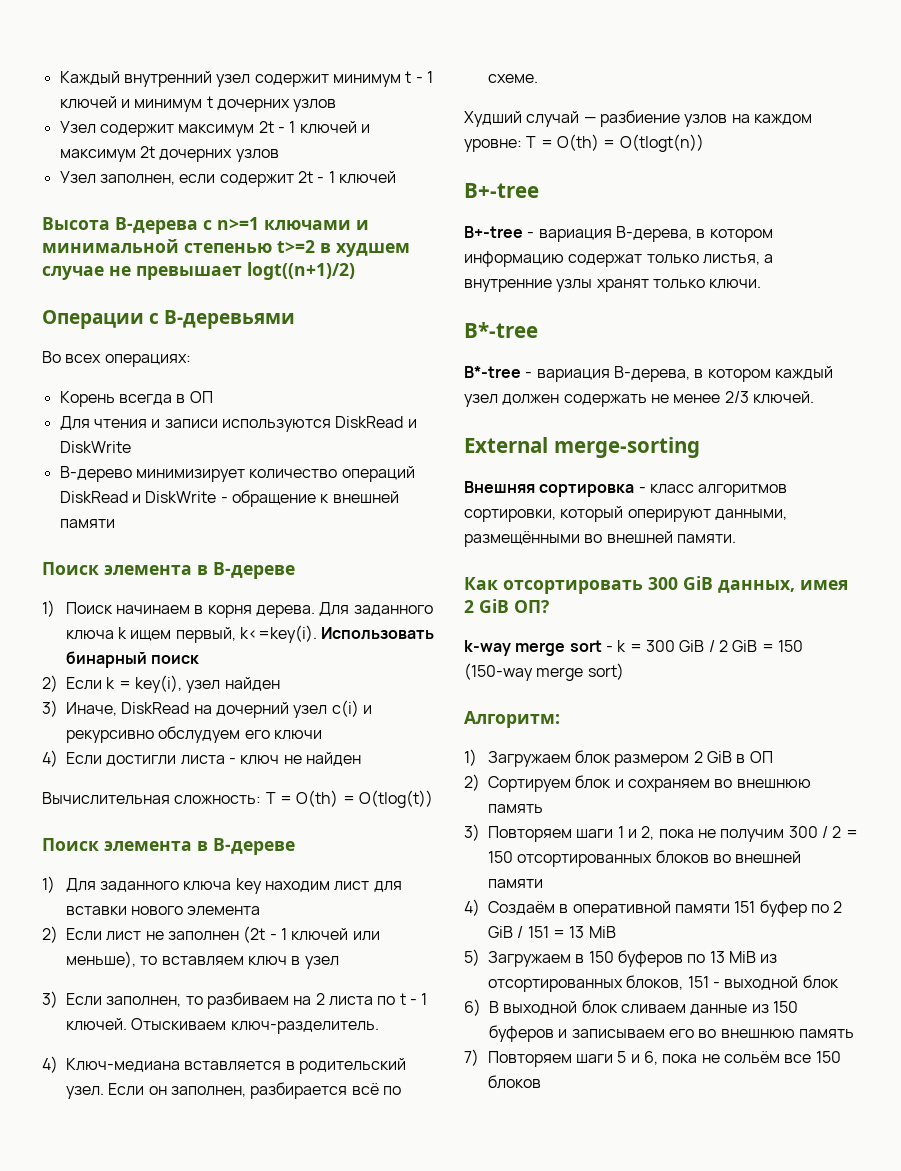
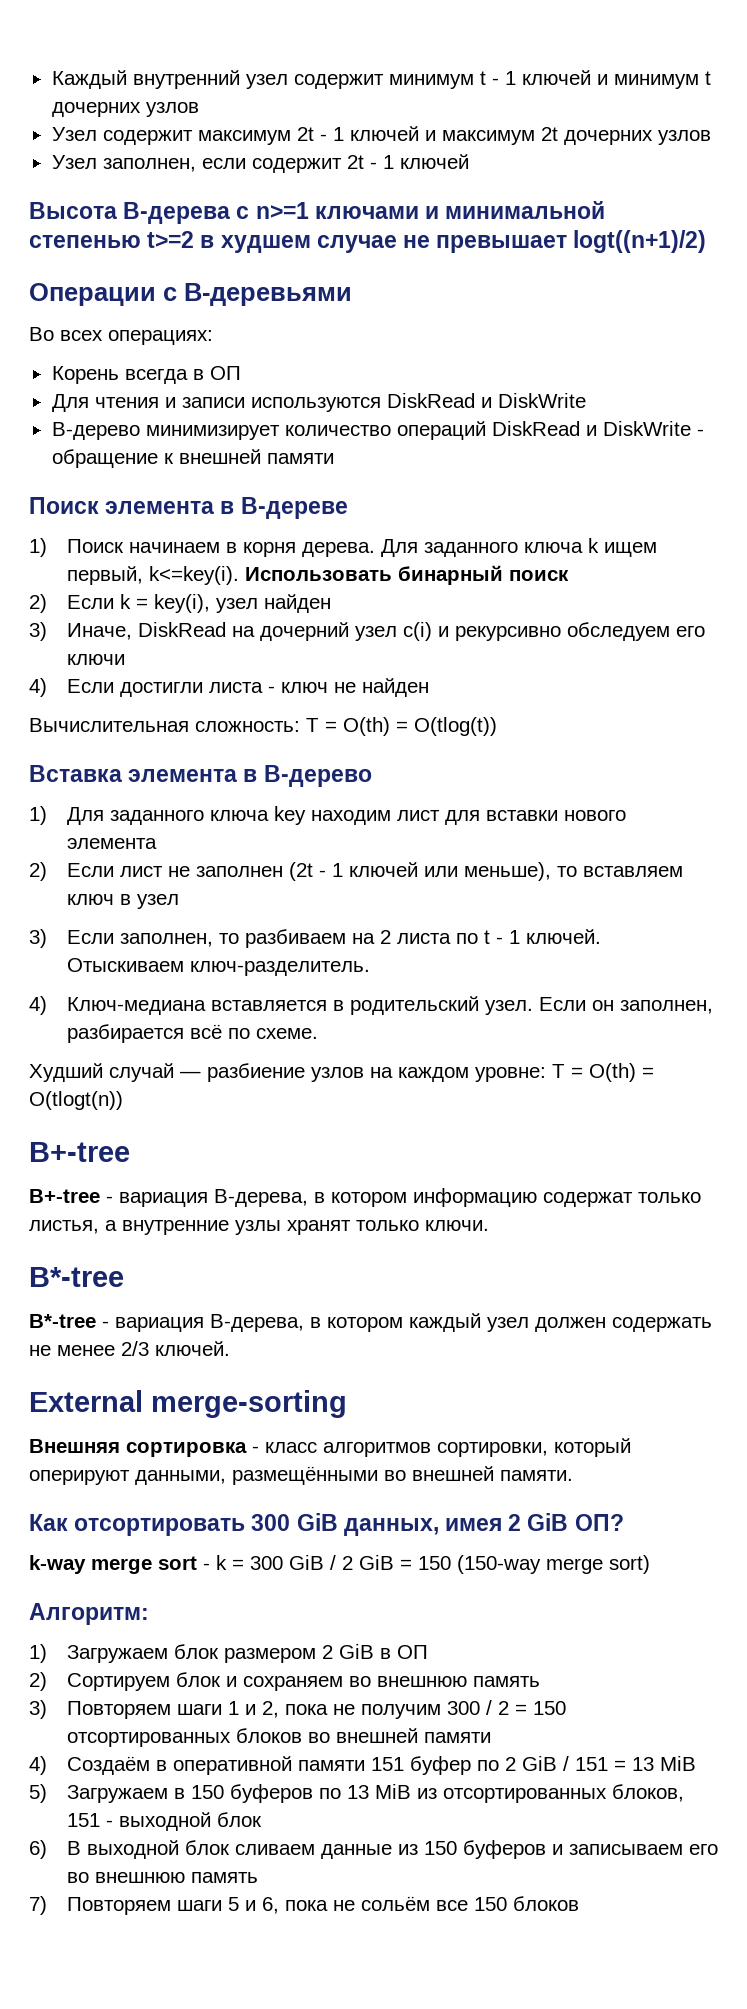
- 3) Иначе, DiskRead на дочерний узел c(i) и рекурсивно обслудуем его ключи
+ 3) Иначе, DiskRead на дочерний узел c(i) и рекурсивно обследуем его ключи
  Вычислительная сложность: T = O(th) = O(tlog(t))
- Поиск элемента в B-дереве
+ Вставка элемента в B-дерево

